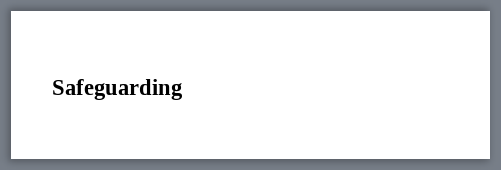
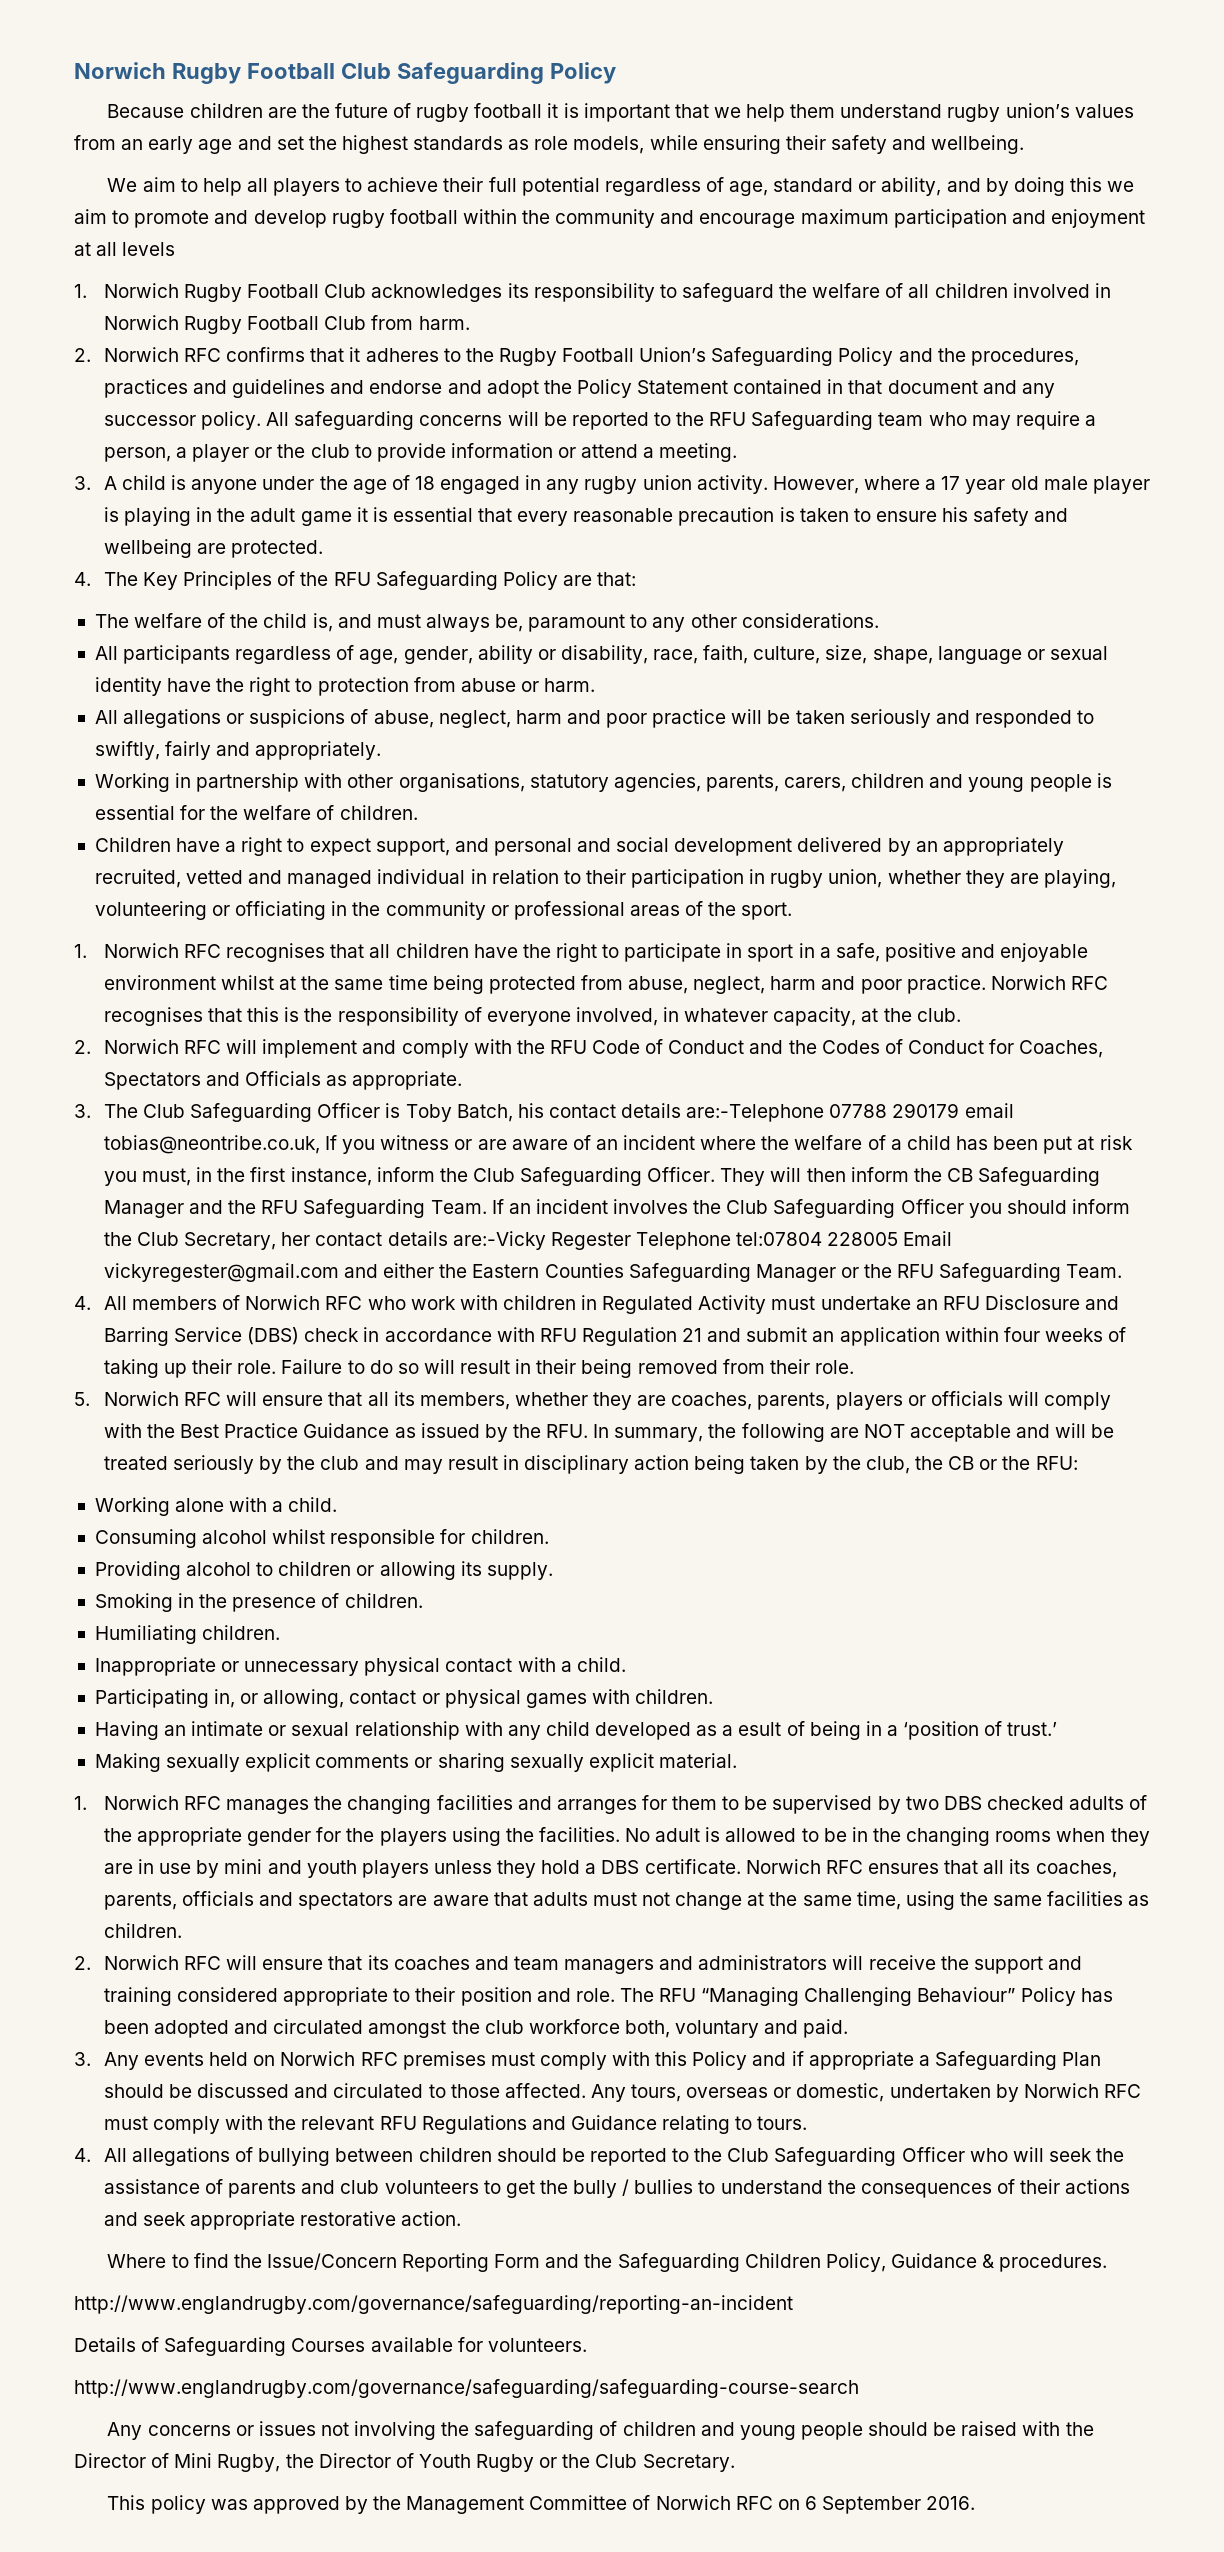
- Safeguarding
+ Norwich Rugby Football Club Safeguarding Policy
+ Because children are the future of rugby football it is important that we help them understand rugby union’s values from an early age and set the highest standards as role models, while ensuring their safety and wellbeing.
+ We aim to help all players to achieve their full potential regardless of age, standard or ability, and by doing this we aim to promote and develop rugby football within the community and encourage maximum participation and enjoyment at all levels
+ 1. Norwich Rugby Football Club acknowledges its responsibility to safeguard the welfare of all children involved in Norwich Rugby Football Club from harm.
+ 2. Norwich RFC confirms that it adheres to the Rugby Football Union’s Safeguarding Policy and the procedures, practices and guidelines and endorse and adopt the Policy Statement contained in that document and any successor policy. All safeguarding concerns will be reported to the RFU Safeguarding team who may require a person, a player or the club to provide information or attend a meeting.
+ 3. A child is anyone under the age of 18 engaged in any rugby union activity. However, where a 17 year old male player is playing in the adult game it is essential that every reasonable precaution is taken to ensure his safety and wellbeing are protected.
+ 4. The Key Principles of the RFU Safeguarding Policy are that:
+ The welfare of the child is, and must always be, paramount to any other considerations.
+ All participants regardless of age, gender, ability or disability, race, faith, culture, size, shape, language or sexual identity have the right to protection from abuse or harm.
+ All allegations or suspicions of abuse, neglect, harm and poor practice will be taken seriously and responded to swiftly, fairly and appropriately.
+ Working in partnership with other organisations, statutory agencies, parents, carers, children and young people is essential for the welfare of children.
+ Children have a right to expect support, and personal and social development delivered by an appropriately recruited, vetted and managed individual in relation to their participation in rugby union, whether they are playing, volunteering or officiating in the community or professional areas of the sport.
+ 1. Norwich RFC recognises that all children have the right to participate in sport in a safe, positive and enjoyable environment whilst at the same time being protected from abuse, neglect, harm and poor practice. Norwich RFC recognises that this is the responsibility of everyone involved, in whatever capacity, at the club.
+ 2. Norwich RFC will implement and comply with the RFU Code of Conduct and the Codes of Conduct for Coaches, Spectators and Officials as appropriate.
+ 3. The Club Safeguarding Officer is Toby Batch, his contact details are:-Telephone 07788 290179 email tobias@neontribe.co.uk, If you witness or are aware of an incident where the welfare of a child has been put at risk you must, in the first instance, inform the Club Safeguarding Officer. They will then inform the CB Safeguarding Manager and the RFU Safeguarding Team. If an incident involves the Club Safeguarding Officer you should inform the Club Secretary, her contact details are:-Vicky Regester Telephone tel:07804 228005 Email vickyregester@gmail.com and either the Eastern Counties Safeguarding Manager or the RFU Safeguarding Team.
+ 4. All members of Norwich RFC who work with children in Regulated Activity must undertake an RFU Disclosure and Barring Service (DBS) check in accordance with RFU Regulation 21 and submit an application within four weeks of taking up their role. Failure to do so will result in their being removed from their role.
+ 5. Norwich RFC will ensure that all its members, whether they are coaches, parents, players or officials will comply with the Best Practice Guidance as issued by the RFU. In summary, the following are NOT acceptable and will be treated seriously by the club and may result in disciplinary action being taken by the club, the CB or the RFU:
+ Working alone with a child.
+ Consuming alcohol whilst responsible for children.
+ Providing alcohol to children or allowing its supply.
+ Smoking in the presence of children.
+ Humiliating children.
+ Inappropriate or unnecessary physical contact with a child.
+ Participating in, or allowing, contact or physical games with children.
+ Having an intimate or sexual relationship with any child developed as a esult of being in a ‘position of trust.’
+ Making sexually explicit comments or sharing sexually explicit material.
+ 1. Norwich RFC manages the changing facilities and arranges for them to be supervised by two DBS checked adults of the appropriate gender for the players using the facilities. No adult is allowed to be in the changing rooms when they are in use by mini and youth players unless they hold a DBS certificate. Norwich RFC ensures that all its coaches, parents, officials and spectators are aware that adults must not change at the same time, using the same facilities as children.
+ 2. Norwich RFC will ensure that its coaches and team managers and administrators will receive the support and training considered appropriate to their position and role. The RFU “Managing Challenging Behaviour” Policy has been adopted and circulated amongst the club workforce both, voluntary and paid.
+ 3. Any events held on Norwich RFC premises must comply with this Policy and if appropriate a Safeguarding Plan should be discussed and circulated to those affected. Any tours, overseas or domestic, undertaken by Norwich RFC must comply with the relevant RFU Regulations and Guidance relating to tours.
+ 4. All allegations of bullying between children should be reported to the Club Safeguarding Officer who will seek the assistance of parents and club volunteers to get the bully / bullies to understand the consequences of their actions and seek appropriate restorative action.
+ Where to find the Issue/Concern Reporting Form and the Safeguarding Children Policy, Guidance & procedures.
+ http://www.englandrugby.com/governance/safeguarding/reporting-an-incident
+ Details of Safeguarding Courses available for volunteers.
+ http://www.englandrugby.com/governance/safeguarding/safeguarding-course-search
+ Any concerns or issues not involving the safeguarding of children and young people should be raised with the Director of Mini Rugby, the Director of Youth Rugby or the Club Secretary.
+ This policy was approved by the Management Committee of Norwich RFC on 6 September 2016.

